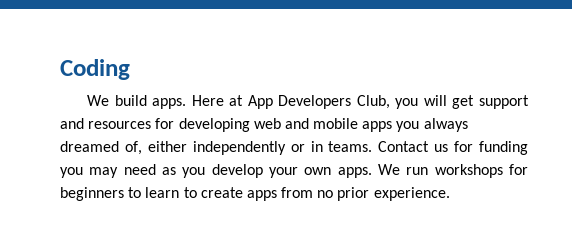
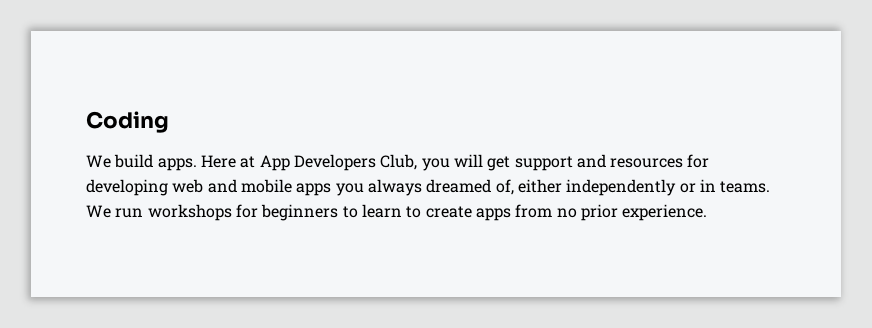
- Contact us for funding you may need as you develop your own apps.

